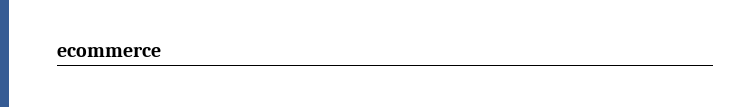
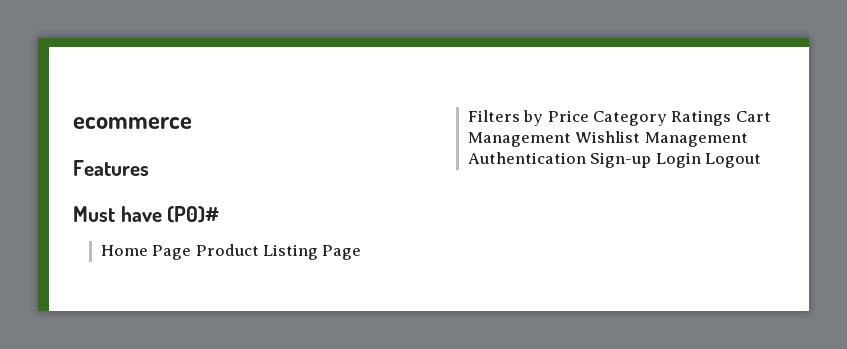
+ Features
+ Must have (P0)#
+ Home Page Product Listing Page Filters by Price Category Ratings Cart Management Wishlist Management Authentication Sign-up Login Logout

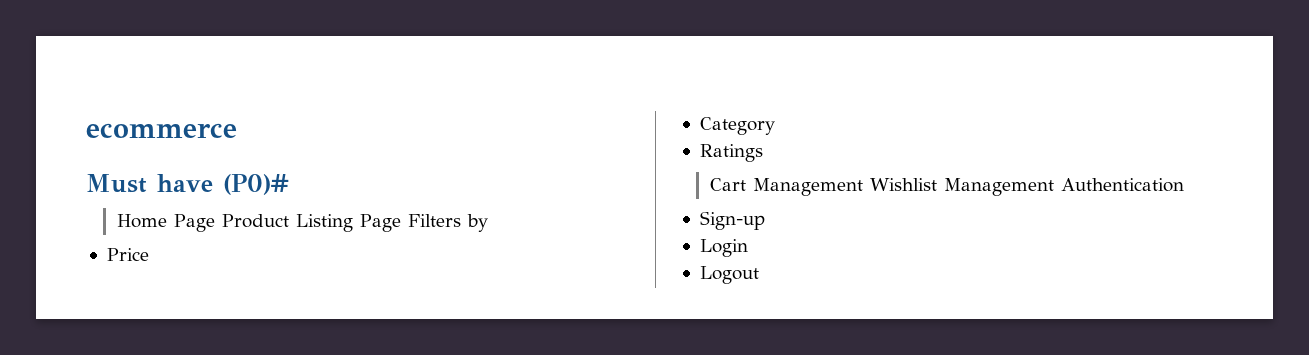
- Features
- Home Page Product Listing Page Filters by Price Category Ratings Cart Management Wishlist Management Authentication Sign-up Login Logout
+ Home Page Product Listing Page Filters by
+ Price
+ Category
+ Ratings
+ Cart Management Wishlist Management Authentication
+ Sign-up
+ Login
+ Logout

